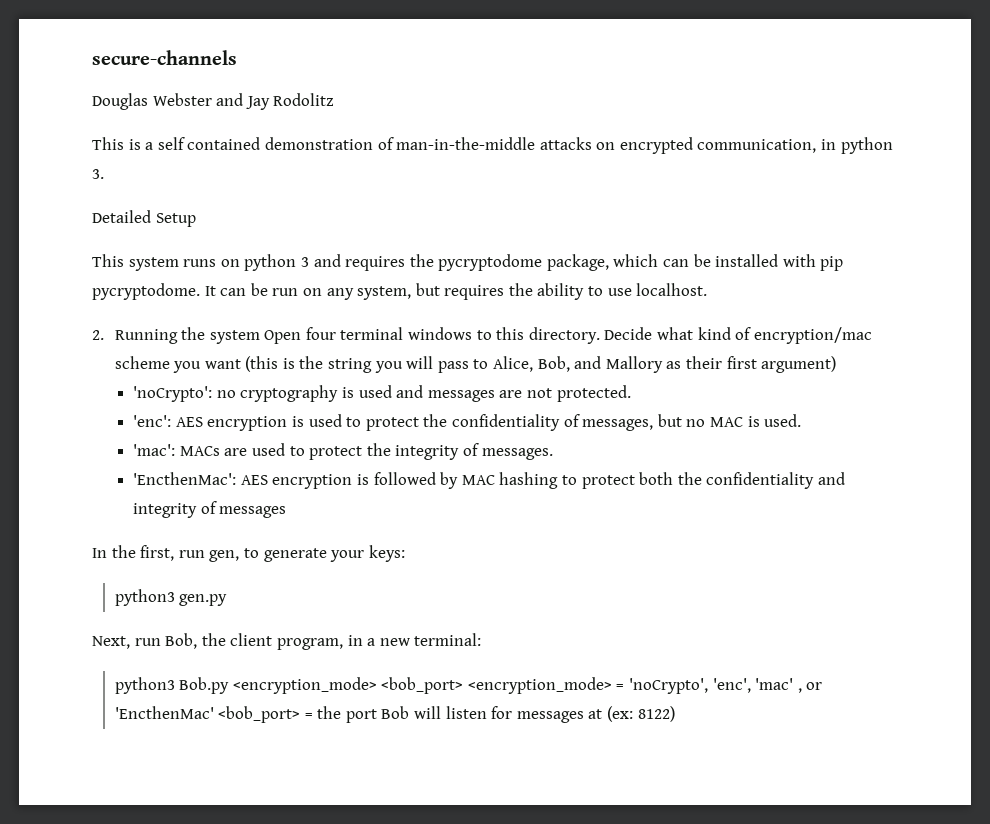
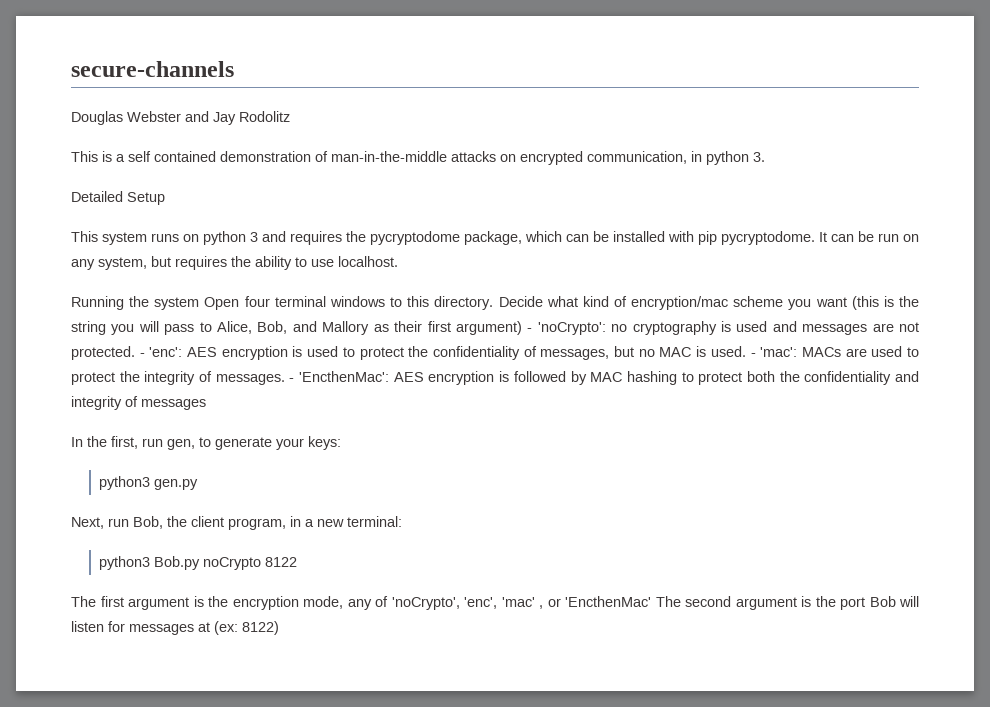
- 2. Running the system Open four terminal windows to this directory.
+ Running the system Open four terminal windows to this directory.
- Decide what kind of encryption/mac scheme you want (this is the string you will pass to Alice, Bob, and Mallory as their first argument)
- 'noCrypto':
+ Decide what kind of encryption/mac scheme you want (this is the string you will pass to Alice, Bob, and Mallory as their first argument) - 'noCrypto':
- no cryptography is used and messages are not protected.
- 'enc':
+ no cryptography is used and messages are not protected. - 'enc':
- AES encryption is used to protect the confidentiality of messages, but no MAC is used.
- 'mac':
+ AES encryption is used to protect the confidentiality of messages, but no MAC is used. - 'mac':
- MACs are used to protect the integrity of messages.
- 'EncthenMac':
+ MACs are used to protect the integrity of messages. - 'EncthenMac':
- python3 Bob.py <encryption_mode> <bob_port> <encryption_mode> = 'noCrypto', 'enc', 'mac' , or 'EncthenMac' <bob_port> = the port Bob will listen for messages at (ex: 8122)
+ python3 Bob.py noCrypto 8122
+ The first argument is the encryption mode, any of 'noCrypto', 'enc', 'mac' , or 'EncthenMac' The second argument is the port Bob will listen for messages at (ex: 8122)

